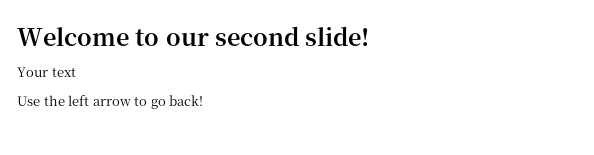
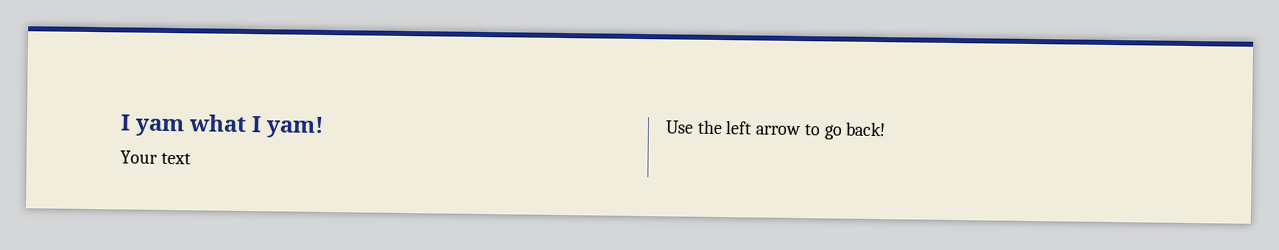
- Welcome to our second slide!
+ I yam what I yam!

